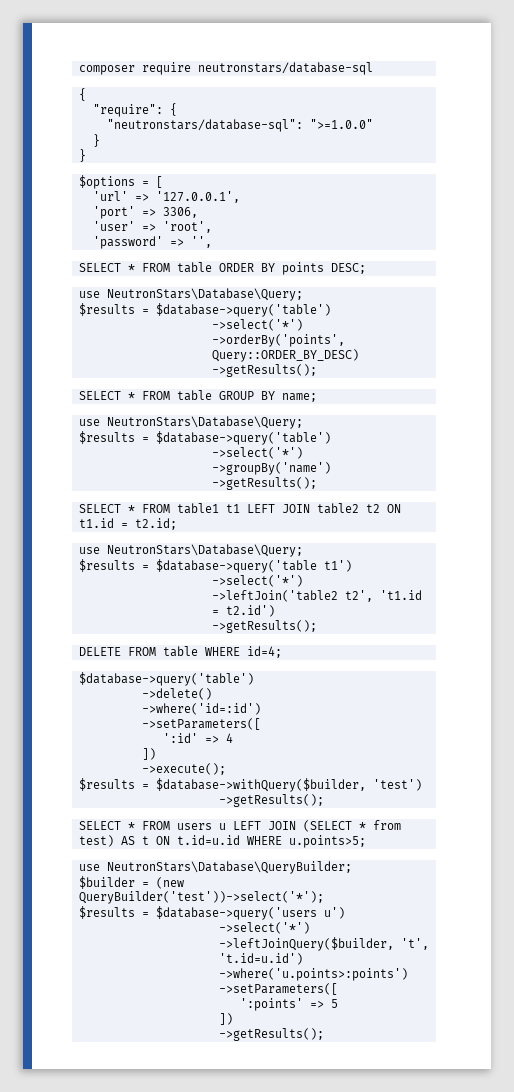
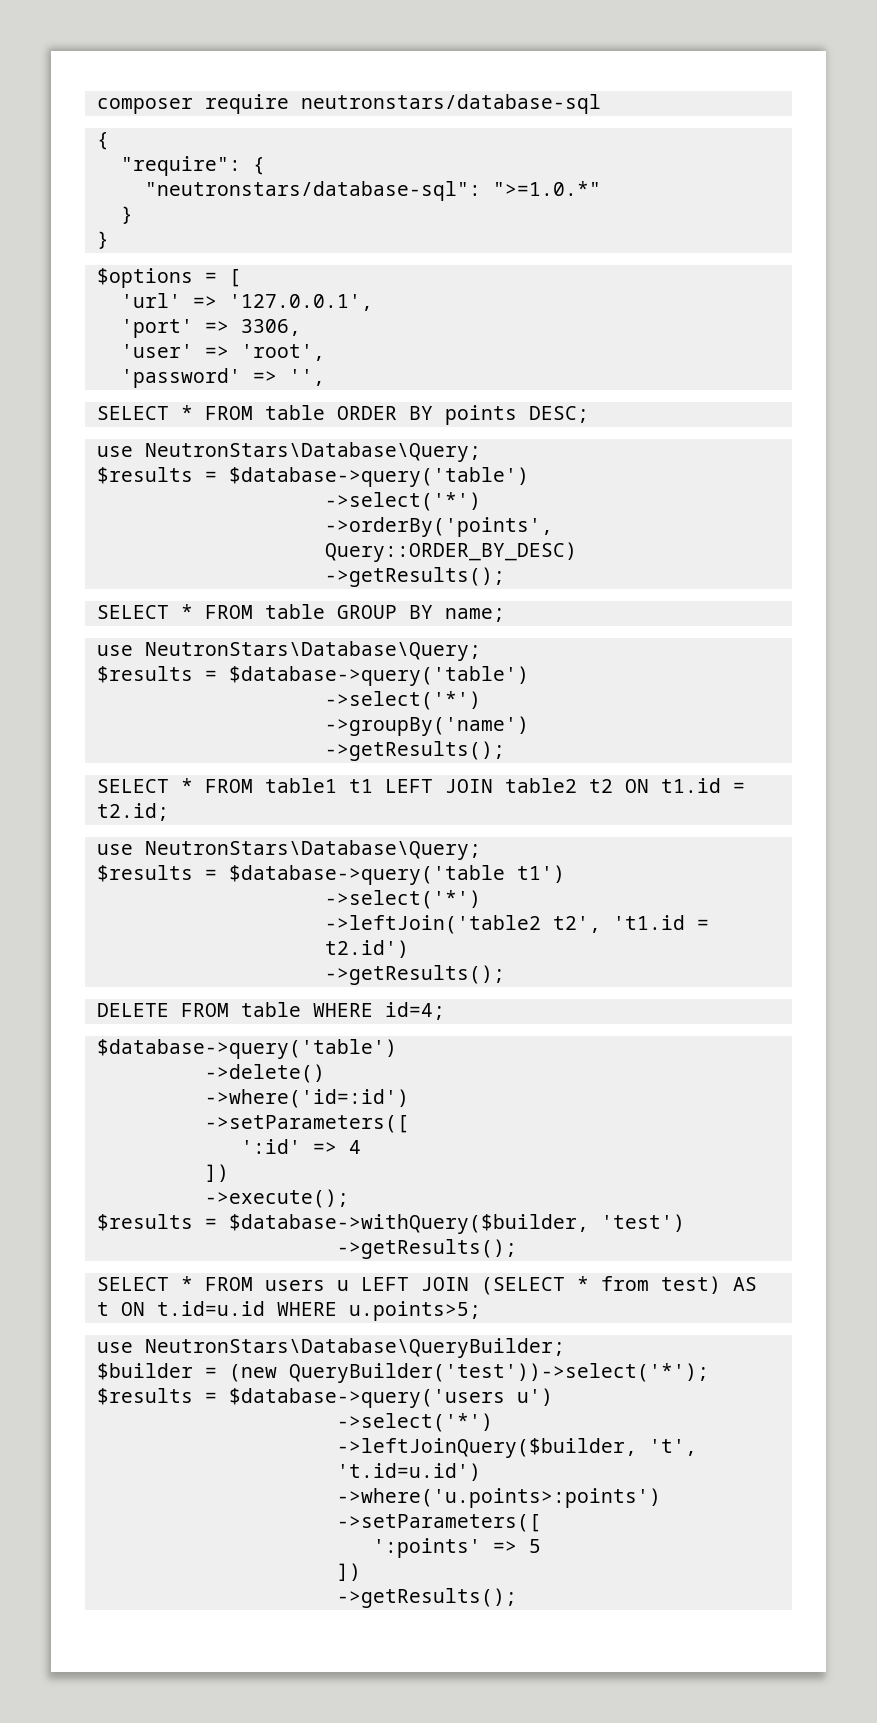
- "neutronstars/database-sql": ">=1.0.0"
+ "neutronstars/database-sql": ">=1.0.*"

